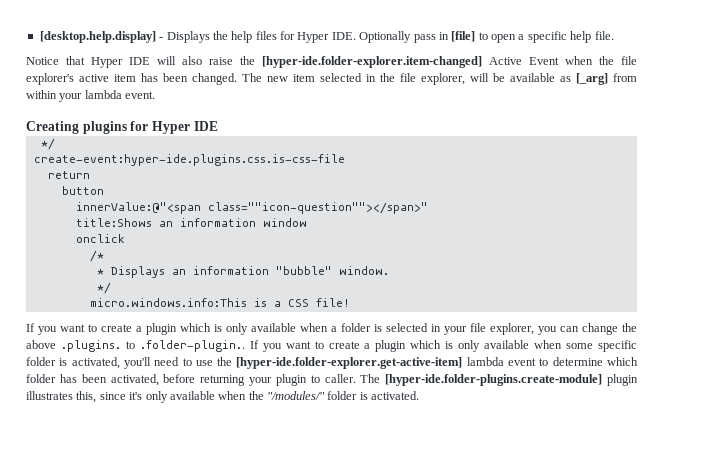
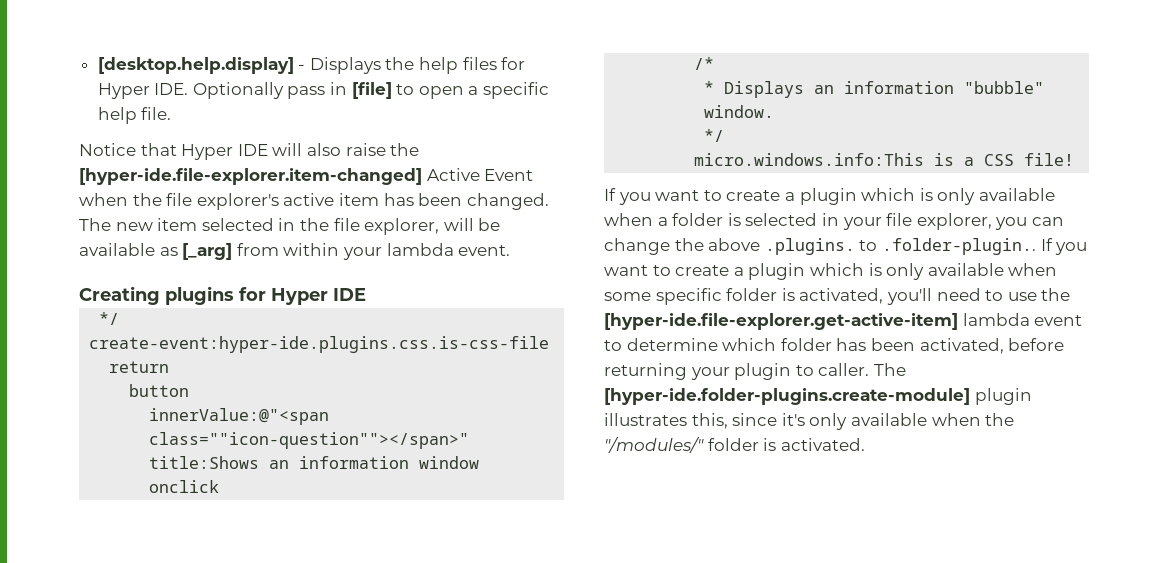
- Notice that Hyper IDE will also raise the [hyper-ide.folder-explorer.item-changed] Active Event when the file explorer's active item has been changed.
+ Notice that Hyper IDE will also raise the [hyper-ide.file-explorer.item-changed] Active Event when the file explorer's active item has been changed.
- If you want to create a plugin which is only available when some specific folder is activated, you'll need to use the [hyper-ide.folder-explorer.get-active-item] lambda event to determine which folder has been activated, before returning your plugin to caller.
+ If you want to create a plugin which is only available when some specific folder is activated, you'll need to use the [hyper-ide.file-explorer.get-active-item] lambda event to determine which folder has been activated, before returning your plugin to caller.

